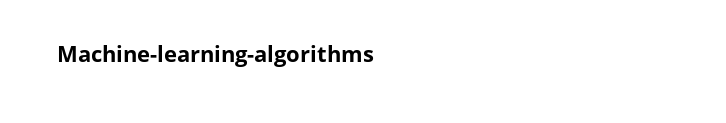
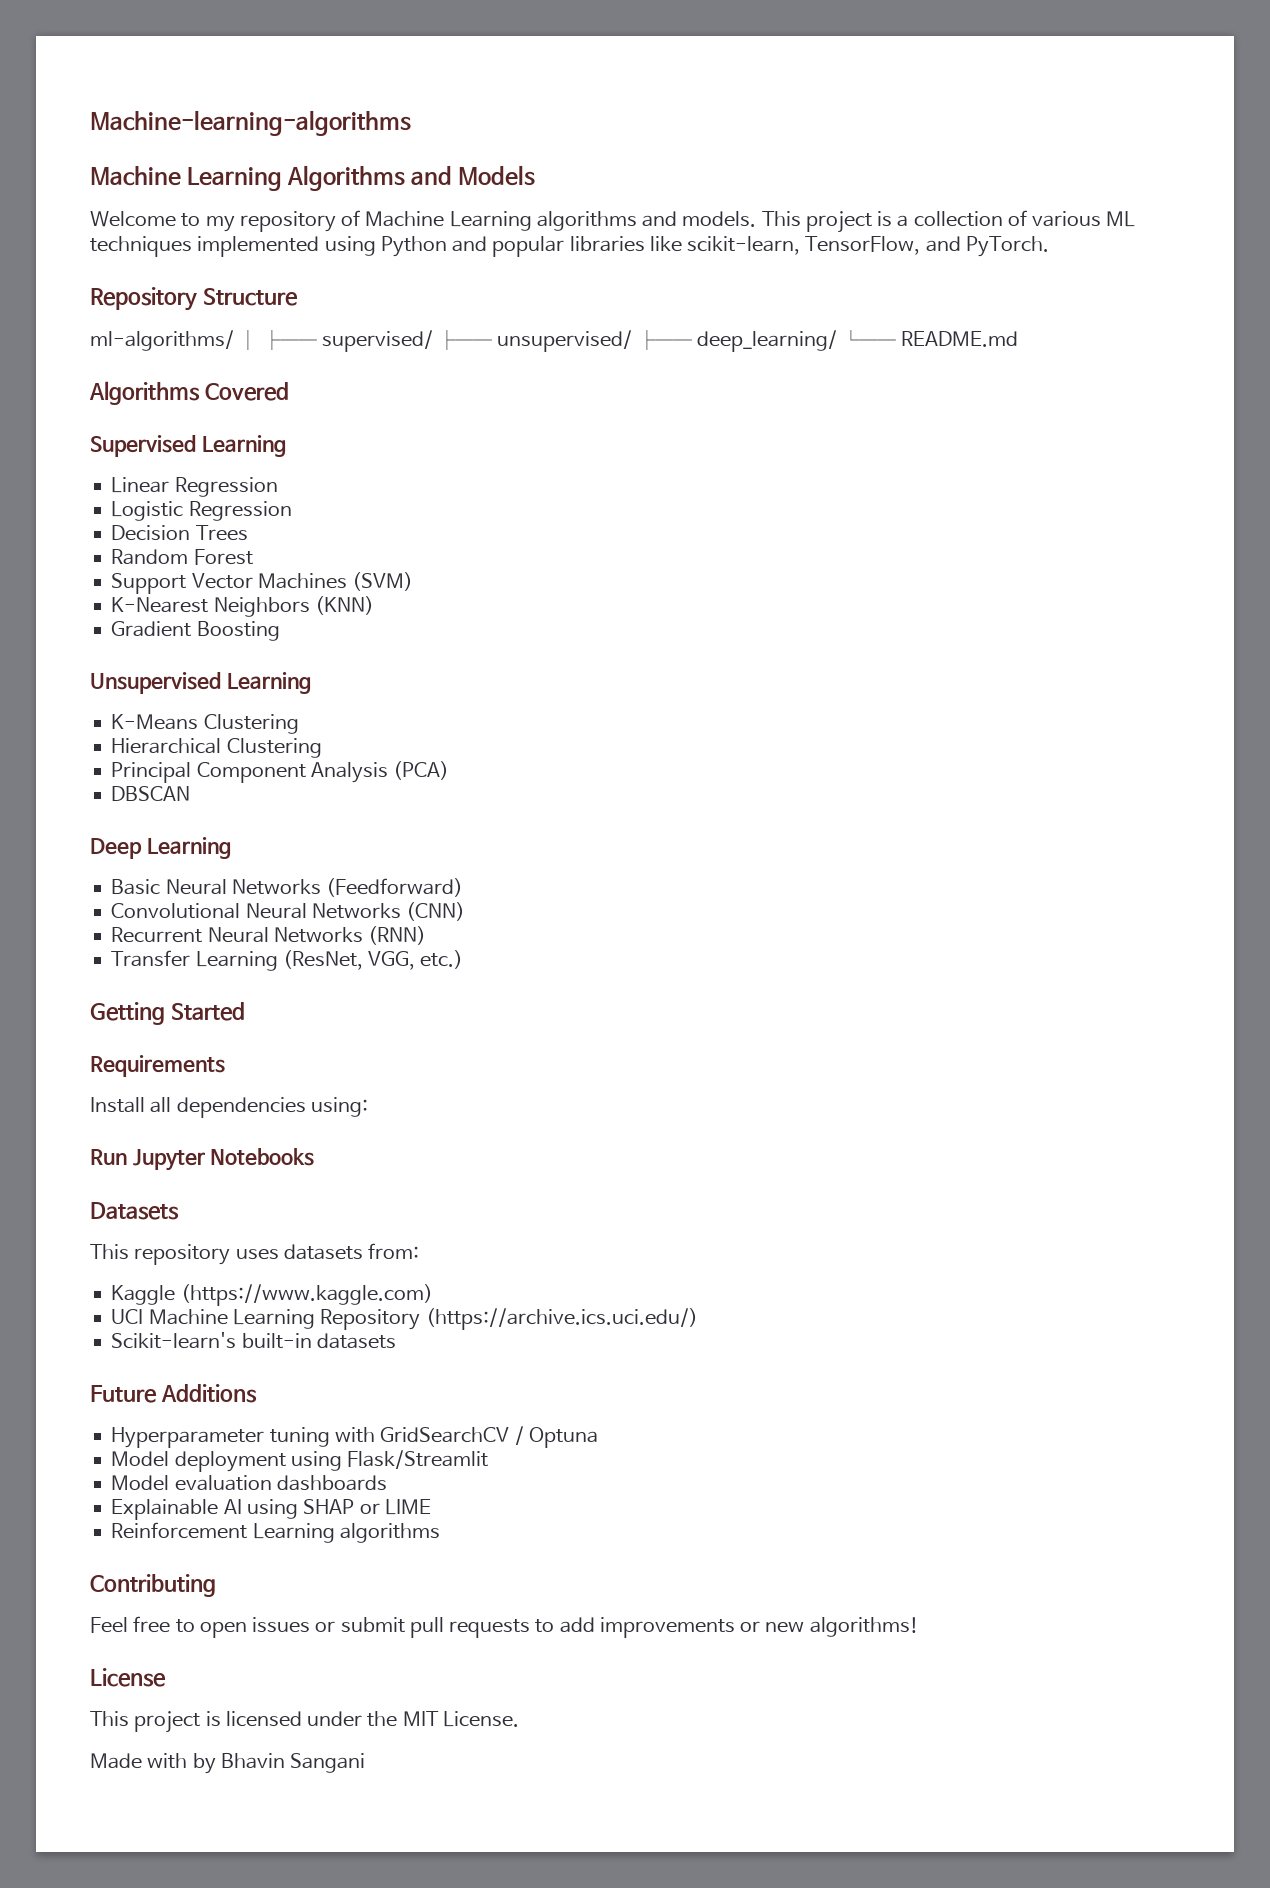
+ Machine Learning Algorithms and Models
+ Welcome to my repository of Machine Learning algorithms and models. This project is a collection of various ML techniques implemented using Python and popular libraries like scikit-learn, TensorFlow, and PyTorch.
+ Repository Structure
+ ml-algorithms/ │ ├── supervised/ ├── unsupervised/ ├── deep_learning/ └── README.md
+ Algorithms Covered
+ Supervised Learning
+ Linear Regression
+ Logistic Regression
+ Decision Trees
+ Random Forest
+ Support Vector Machines (SVM)
+ K-Nearest Neighbors (KNN)
+ Gradient Boosting
+ Unsupervised Learning
+ K-Means Clustering
+ Hierarchical Clustering
+ Principal Component Analysis (PCA)
+ DBSCAN
+ Deep Learning
+ Basic Neural Networks (Feedforward)
+ Convolutional Neural Networks (CNN)
+ Recurrent Neural Networks (RNN)
+ Transfer Learning (ResNet, VGG, etc.)
+ Getting Started
+ Requirements
+ Install all dependencies using:
+ Run Jupyter Notebooks
+ Datasets
+ This repository uses datasets from:
+ Kaggle (https://www.kaggle.com)
+ UCI Machine Learning Repository (https://archive.ics.uci.edu/)
+ Scikit-learn's built-in datasets
+ Future Additions
+ Hyperparameter tuning with GridSearchCV / Optuna
+ Model deployment using Flask/Streamlit
+ Model evaluation dashboards
+ Explainable AI using SHAP or LIME
+ Reinforcement Learning algorithms
+ Contributing
+ Feel free to open issues or submit pull requests to add improvements or new algorithms!
+ License
+ This project is licensed under the MIT License.
+ Made with by Bhavin Sangani

